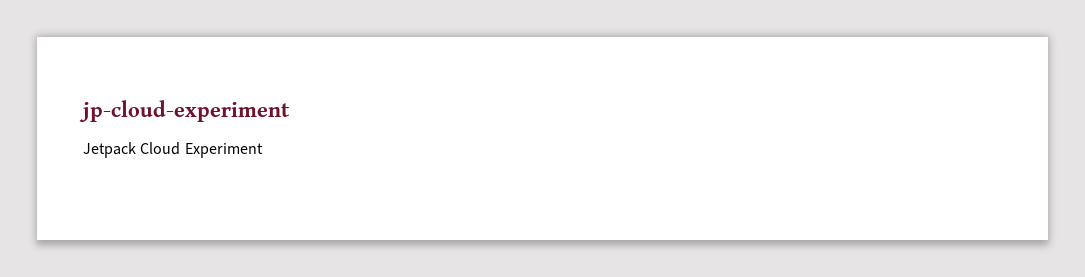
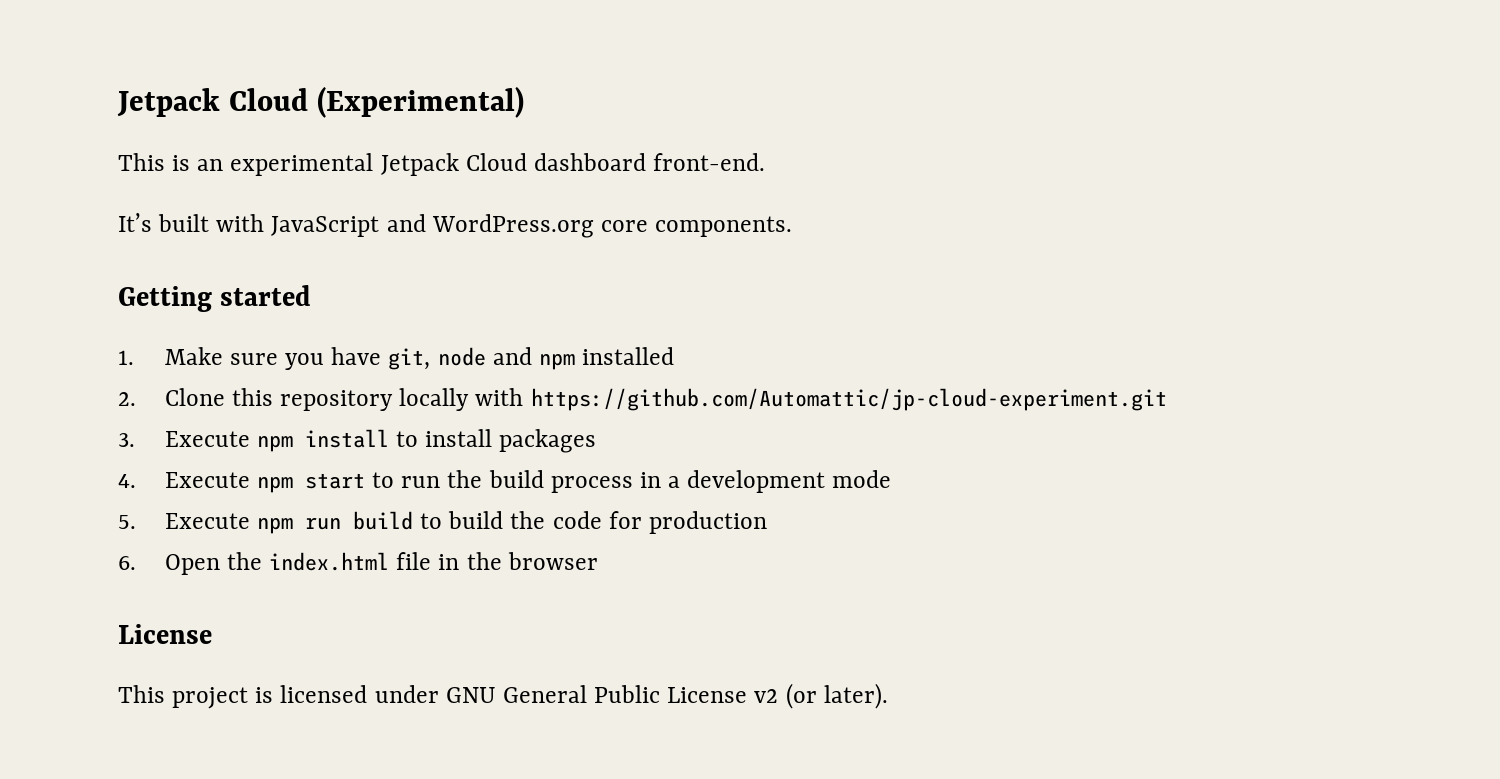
- jp-cloud-experiment
- Jetpack Cloud Experiment
+ Jetpack Cloud (Experimental)
+ This is an experimental Jetpack Cloud dashboard front-end.
+ It’s built with JavaScript and WordPress.org core components.
+ Getting started
+ 1. Make sure you have git, node and npm installed
+ 2. Clone this repository locally with https://github.com/Automattic/jp-cloud-experiment.git
+ 3. Execute npm install to install packages
+ 4. Execute npm start to run the build process in a development mode
+ 5. Execute npm run build to build the code for production
+ 6. Open the index.html file in the browser
+ License
+ This project is licensed under GNU General Public License v2 (or later).

